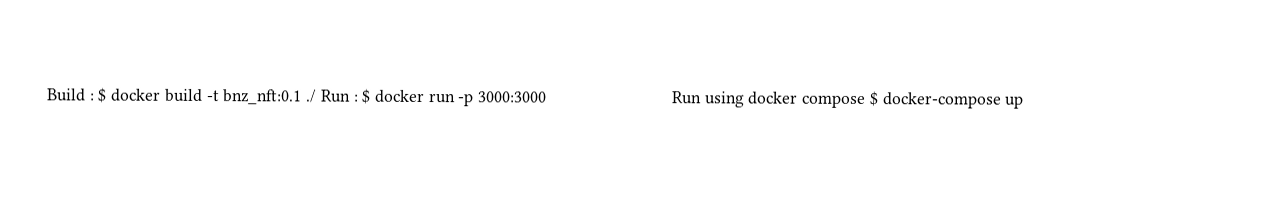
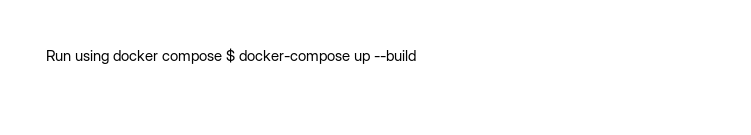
- Build : $ docker build -t bnz_nft:0.1 ./ Run : $ docker run -p 3000:3000
- Run using docker compose $ docker-compose up
+ Run using docker compose $ docker-compose up --build

